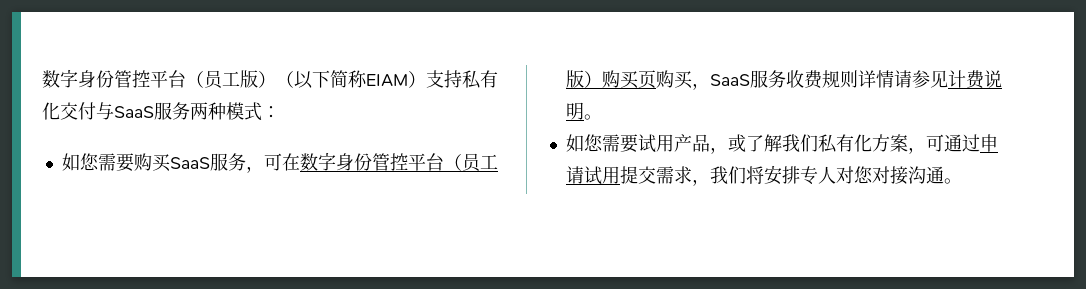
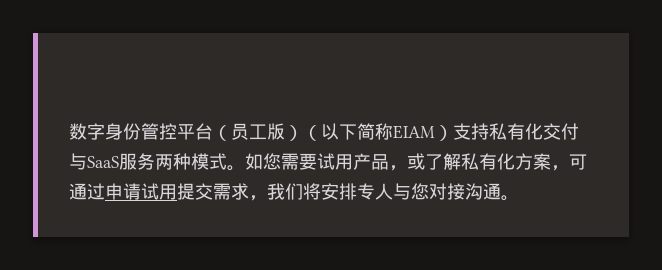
- 数字身份管控平台（员工版）（以下简称EIAM）支持私有化交付与SaaS服务两种模式：
- 如您需要购买SaaS服务，可在数字身份管控平台（员工版）购买页购买，SaaS服务收费规则详情请参见计费说明。
- 如您需要试用产品，或了解我们私有化方案，可通过申请试用提交需求，我们将安排专人对您对接沟通。
+ 数字身份管控平台（员工版）（以下简称EIAM）支持私有化交付与SaaS服务两种模式。如您需要试用产品，或了解私有化方案，可通过申请试用提交需求，我们将安排专人与您对接沟通。

